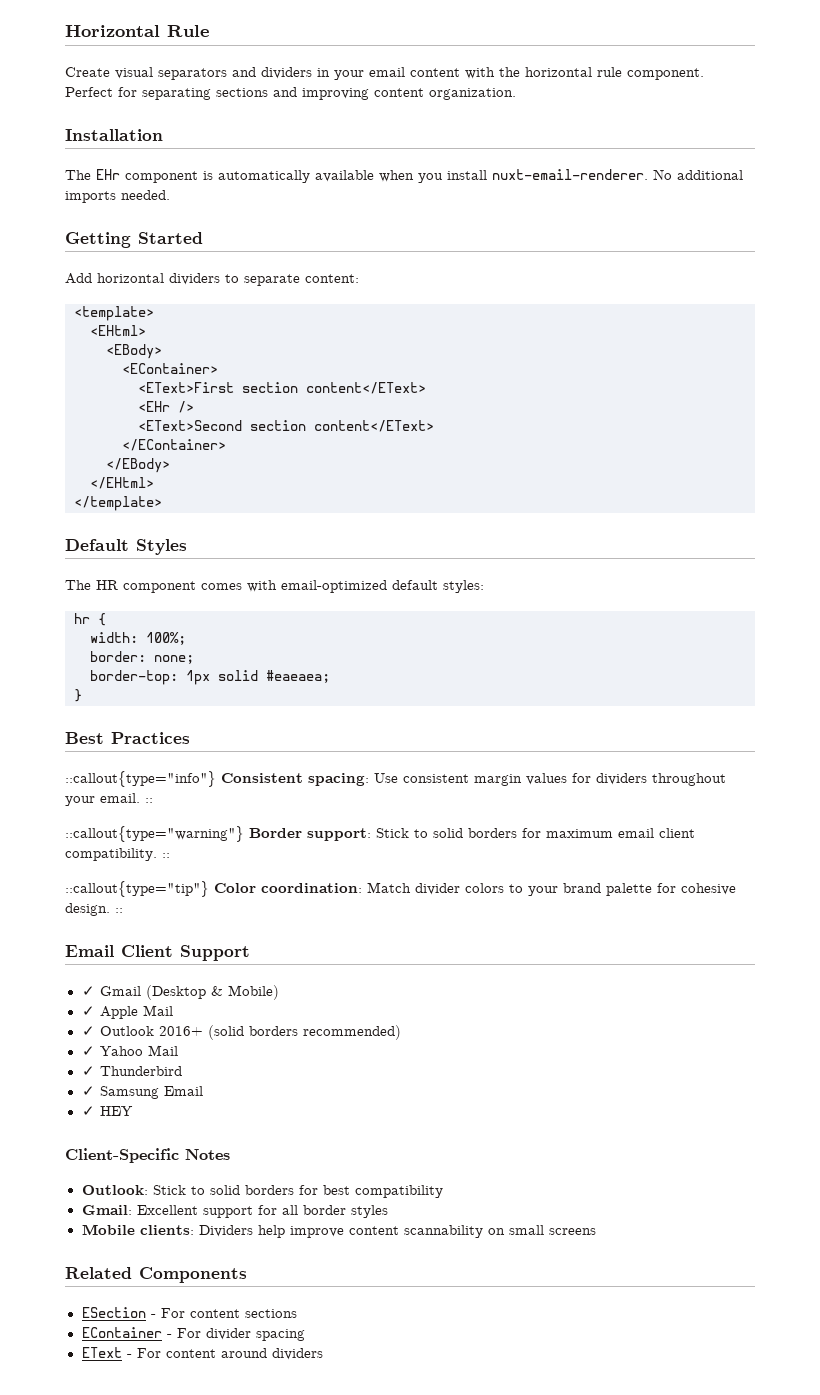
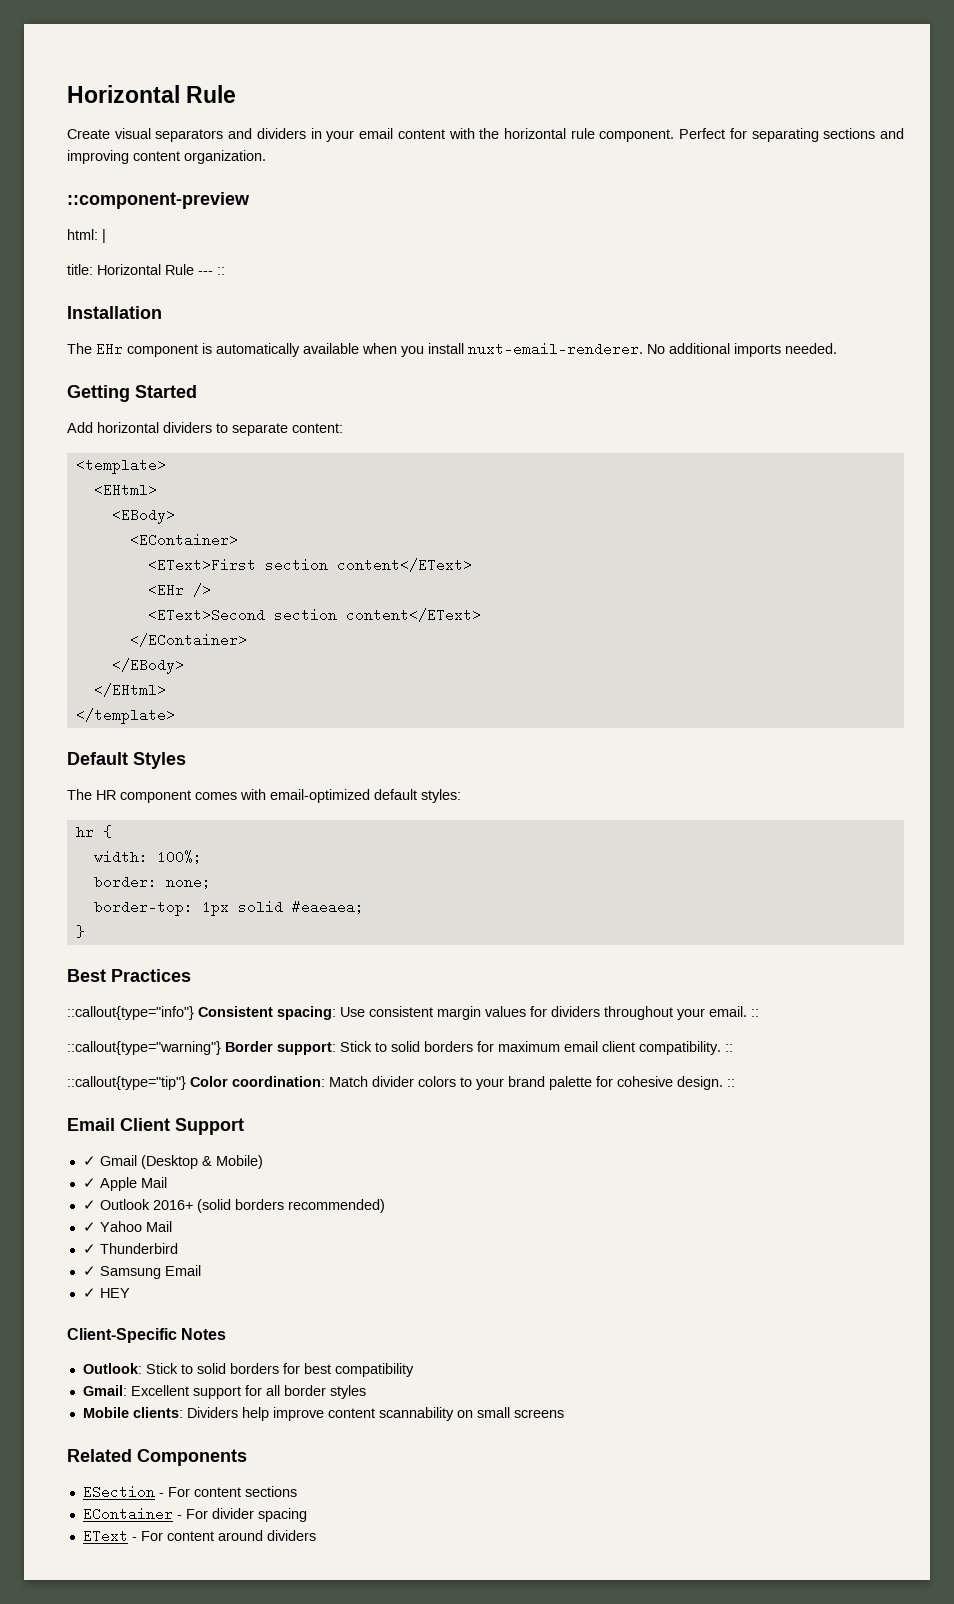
+ ::component-preview
+ html: |
+ title: Horizontal Rule --- ::

